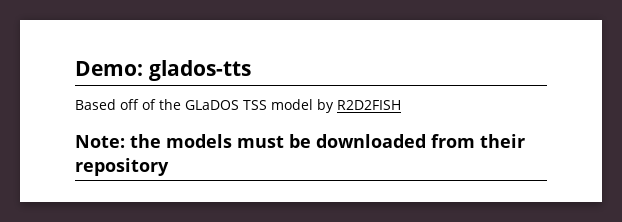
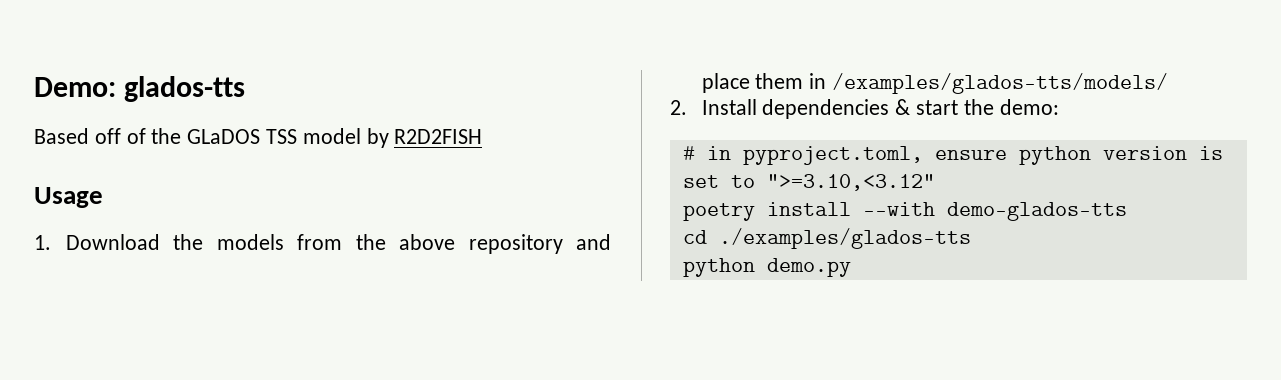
- Note: the models must be downloaded from their repository
+ Usage
+ 1. Download the models from the above repository and place them in /examples/glados-tts/models/
+ 2. Install dependencies & start the demo:
+ # in pyproject.toml, ensure python version is set to ">=3.10,<3.12"
+ poetry install --with demo-glados-tts
+ cd ./examples/glados-tts
+ python demo.py

